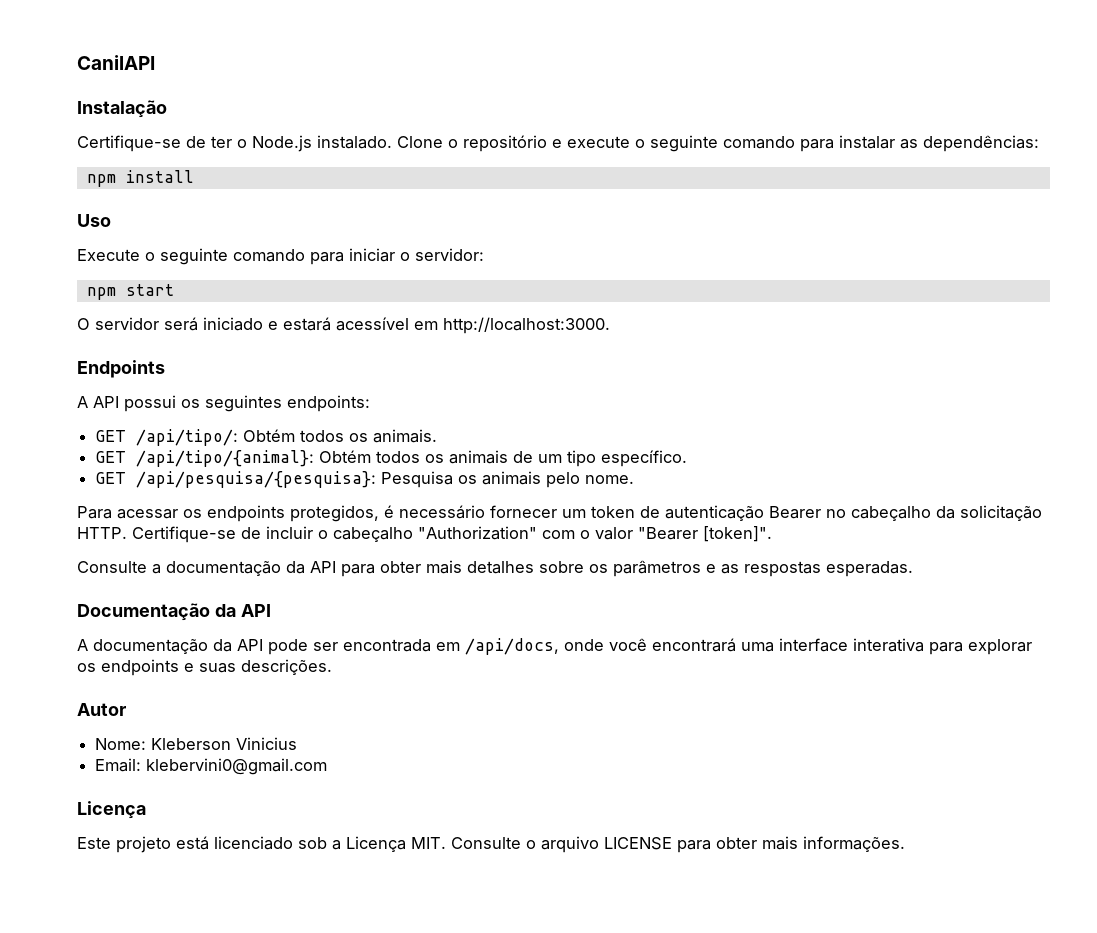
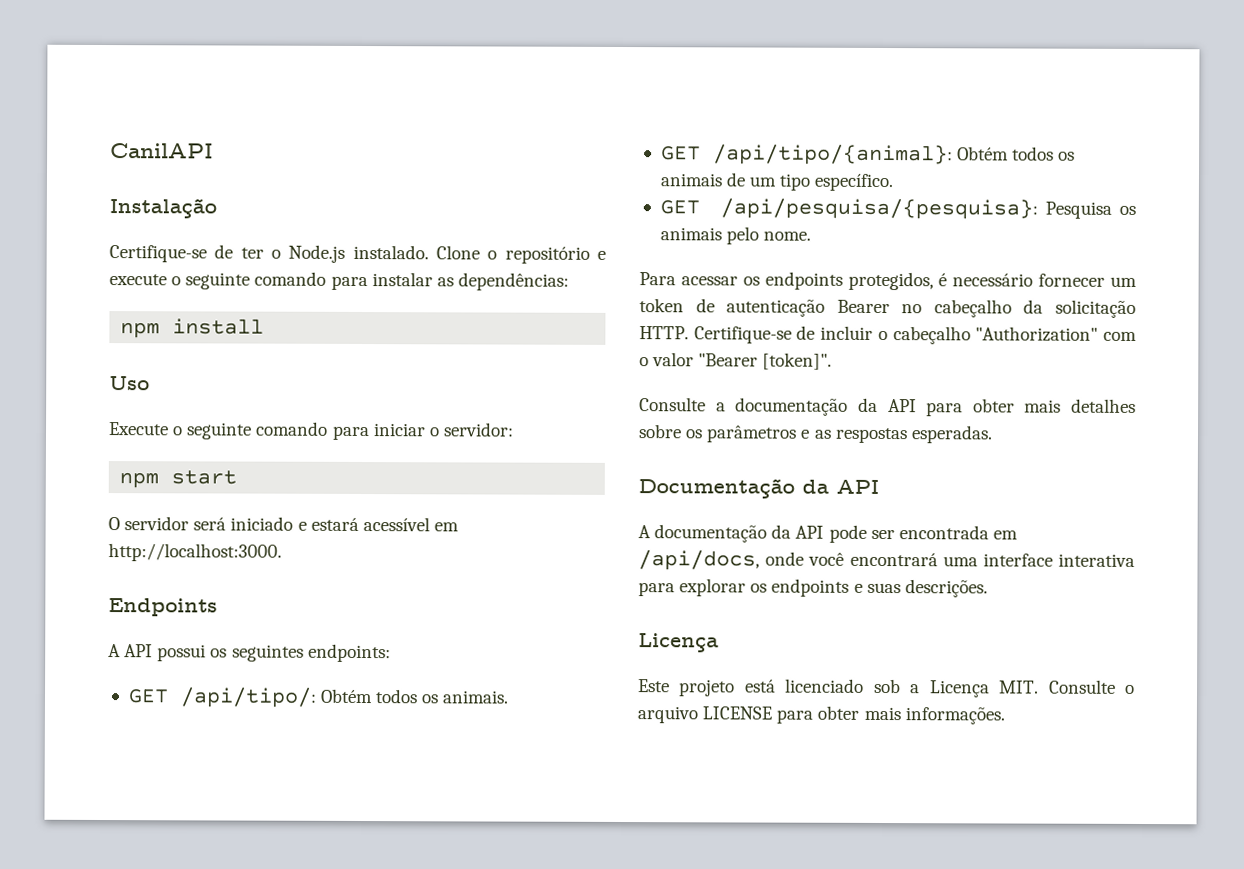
- Autor
- Nome: Kleberson Vinicius
- Email: klebervini0@gmail.com

